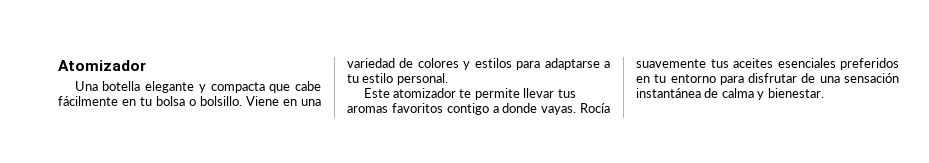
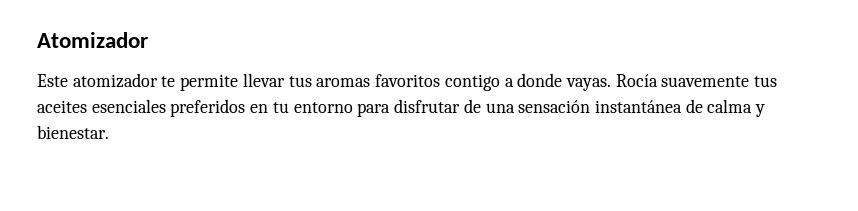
- Una botella elegante y compacta que cabe fácilmente en tu bolsa o bolsillo. Viene en una variedad de colores y estilos para adaptarse a tu estilo personal.

